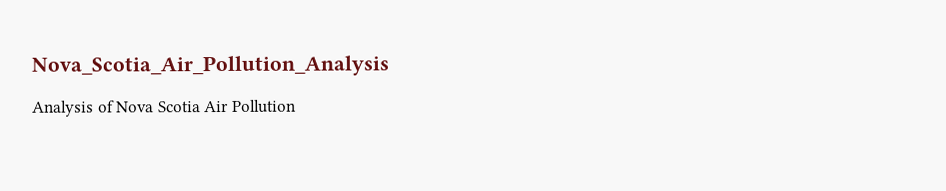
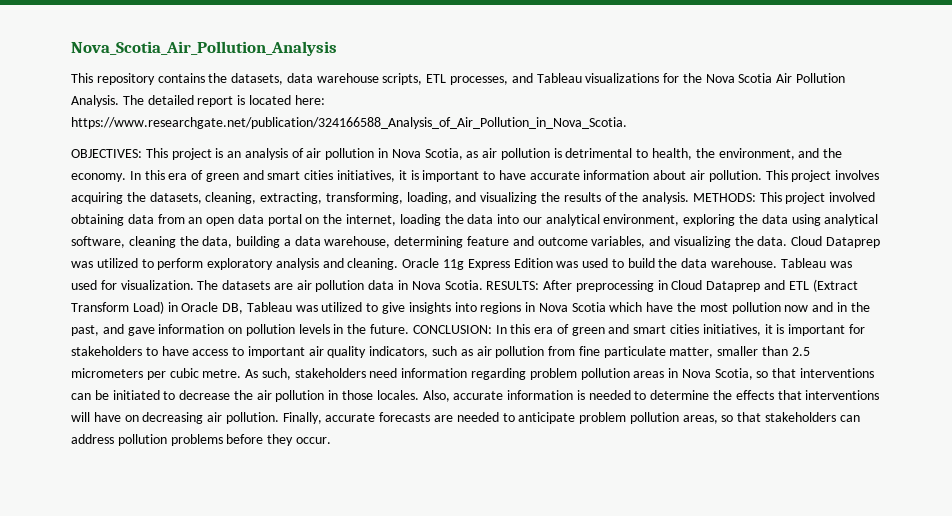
- Analysis of Nova Scotia Air Pollution
+ This repository contains the datasets, data warehouse scripts, ETL processes, and Tableau visualizations for the Nova Scotia Air Pollution Analysis. The detailed report is located here: https://www.researchgate.net/publication/324166588_Analysis_of_Air_Pollution_in_Nova_Scotia.
+ OBJECTIVES: This project is an analysis of air pollution in Nova Scotia, as air pollution is detrimental to health, the environment, and the economy. In this era of green and smart cities initiatives, it is important to have accurate information about air pollution. This project involves acquiring the datasets, cleaning, extracting, transforming, loading, and visualizing the results of the analysis. METHODS: This project involved obtaining data from an open data portal on the internet, loading the data into our analytical environment, exploring the data using analytical software, cleaning the data, building a data warehouse, determining feature and outcome variables, and visualizing the data. Cloud Dataprep was utilized to perform exploratory analysis and cleaning. Oracle 11g Express Edition was used to build the data warehouse. Tableau was used for visualization. The datasets are air pollution data in Nova Scotia. RESULTS: After preprocessing in Cloud Dataprep and ETL (Extract Transform Load) in Oracle DB, Tableau was utilized to give insights into regions in Nova Scotia which have the most pollution now and in the past, and gave information on pollution levels in the future. CONCLUSION: In this era of green and smart cities initiatives, it is important for stakeholders to have access to important air quality indicators, such as air pollution from fine particulate matter, smaller than 2.5 micrometers per cubic metre. As such, stakeholders need information regarding problem pollution areas in Nova Scotia, so that interventions can be initiated to decrease the air pollution in those locales. Also, accurate information is needed to determine the effects that interventions will have on decreasing air pollution. Finally, accurate forecasts are needed to anticipate problem pollution areas, so that stakeholders can address pollution problems before they occur.

